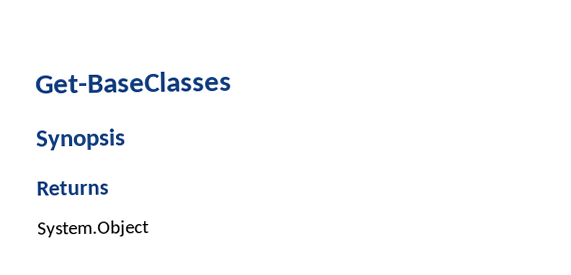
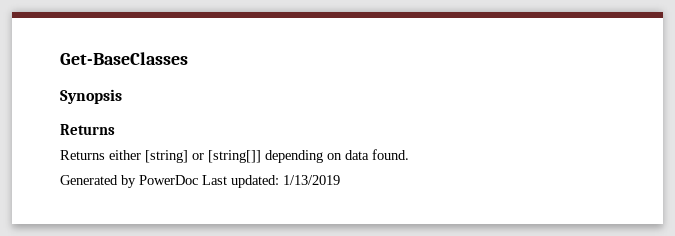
- System.Object
+ Returns either [string] or [string[]] depending on data found.
+ Generated by PowerDoc Last updated: 1/13/2019

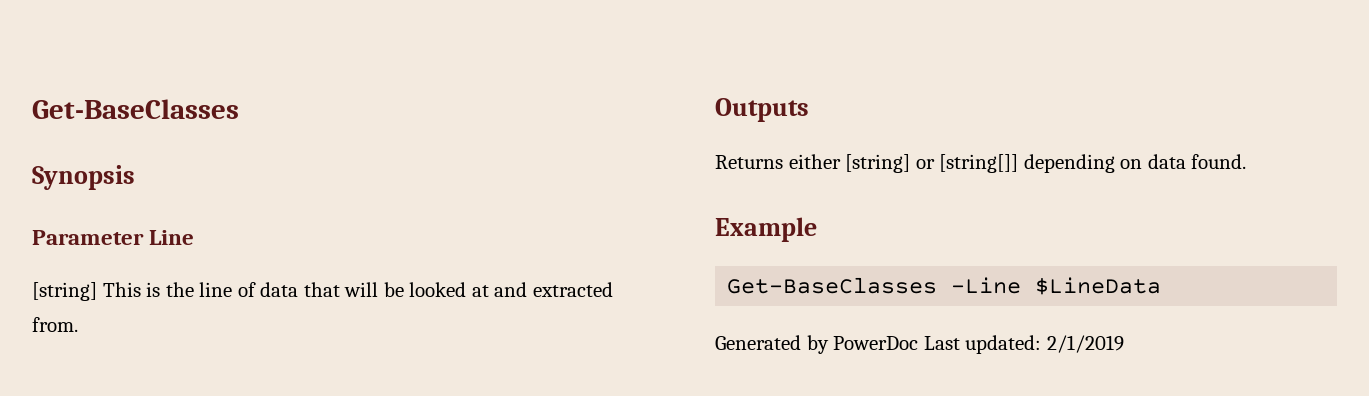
  Synopsis
- Returns
+ Parameter Line
+ [string] This is the line of data that will be looked at and extracted from.
+ Outputs
+ Example
+ Get-BaseClasses -Line $LineData
- Generated by PowerDoc Last updated: 1/13/2019
+ Generated by PowerDoc Last updated: 2/1/2019

